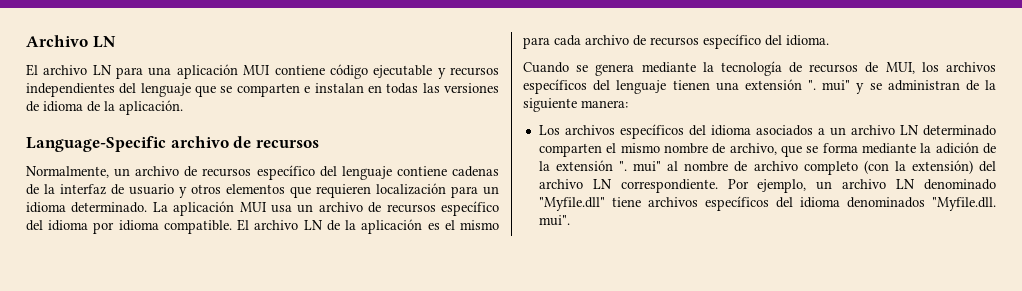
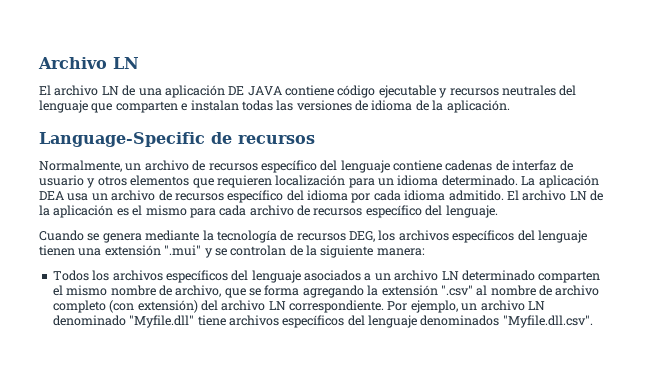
- El archivo LN para una aplicación MUI contiene código ejecutable y recursos independientes del lenguaje que se comparten e instalan en todas las versiones de idioma de la aplicación.
+ El archivo LN de una aplicación DE JAVA contiene código ejecutable y recursos neutrales del lenguaje que comparten e instalan todas las versiones de idioma de la aplicación.
- Language-Specific archivo de recursos
+ Language-Specific de recursos
- Normalmente, un archivo de recursos específico del lenguaje contiene cadenas de la interfaz de usuario y otros elementos que requieren localización para un idioma determinado.
+ Normalmente, un archivo de recursos específico del lenguaje contiene cadenas de interfaz de usuario y otros elementos que requieren localización para un idioma determinado.
- La aplicación MUI usa un archivo de recursos específico del idioma por idioma compatible.
+ La aplicación DEA usa un archivo de recursos específico del idioma por cada idioma admitido.
- El archivo LN de la aplicación es el mismo para cada archivo de recursos específico del idioma.
+ El archivo LN de la aplicación es el mismo para cada archivo de recursos específico del lenguaje.
- Cuando se genera mediante la tecnología de recursos de MUI, los archivos específicos del lenguaje tienen una extensión ". mui" y se administran de la siguiente manera:
+ Cuando se genera mediante la tecnología de recursos DEG, los archivos específicos del lenguaje tienen una extensión ".mui" y se controlan de la siguiente manera:
- Los archivos específicos del idioma asociados a un archivo LN determinado comparten el mismo nombre de archivo, que se forma mediante la adición de la extensión ". mui" al nombre de archivo completo (con la extensión) del archivo LN correspondiente.
+ Todos los archivos específicos del lenguaje asociados a un archivo LN determinado comparten el mismo nombre de archivo, que se forma agregando la extensión ".csv" al nombre de archivo completo (con extensión) del archivo LN correspondiente.
- Por ejemplo, un archivo LN denominado "Myfile.dll" tiene archivos específicos del idioma denominados "Myfile.dll. mui".
+ Por ejemplo, un archivo LN denominado "Myfile.dll" tiene archivos específicos del lenguaje denominados "Myfile.dll.csv".

